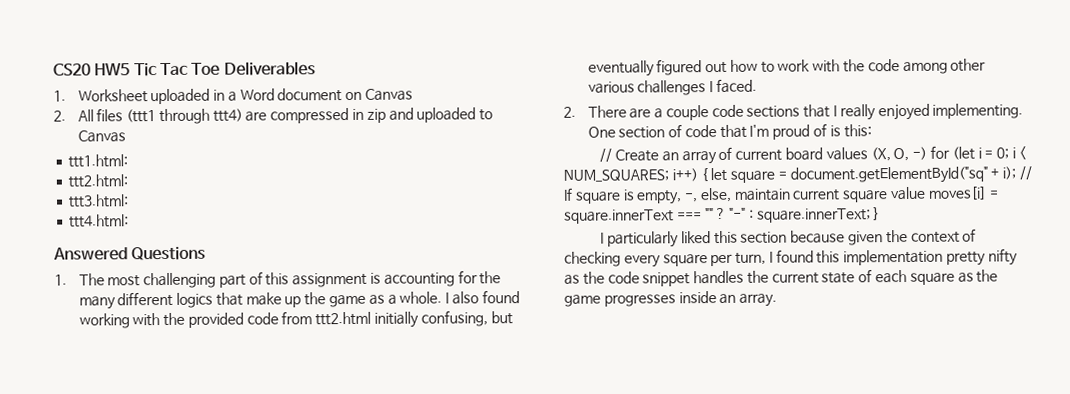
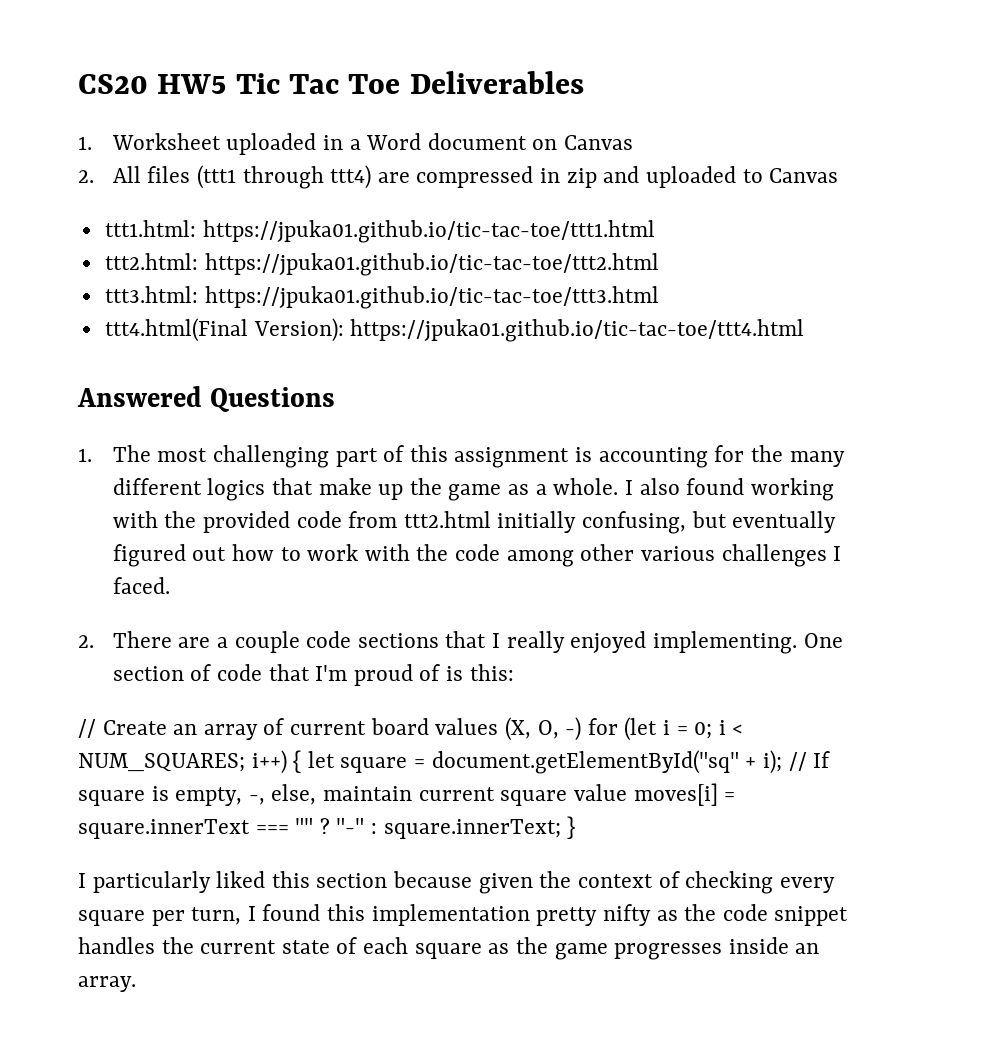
- ttt1.html:
+ ttt1.html: https://jpuka01.github.io/tic-tac-toe/ttt1.html
- ttt2.html:
+ ttt2.html: https://jpuka01.github.io/tic-tac-toe/ttt2.html
- ttt3.html:
- ttt4.html:
+ ttt3.html: https://jpuka01.github.io/tic-tac-toe/ttt3.html
+ ttt4.html(Final Version): https://jpuka01.github.io/tic-tac-toe/ttt4.html

